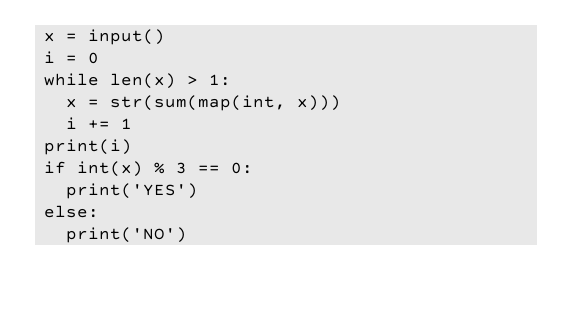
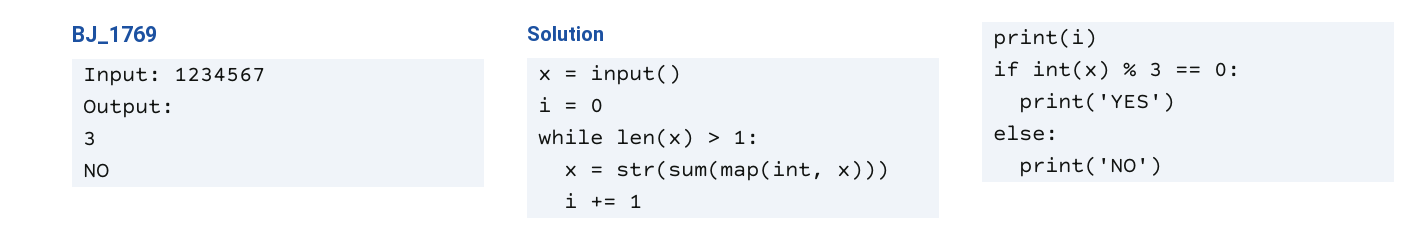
+ BJ_1769
+ Input: 1234567
+ Output:
+ 3
+ NO
+ Solution

